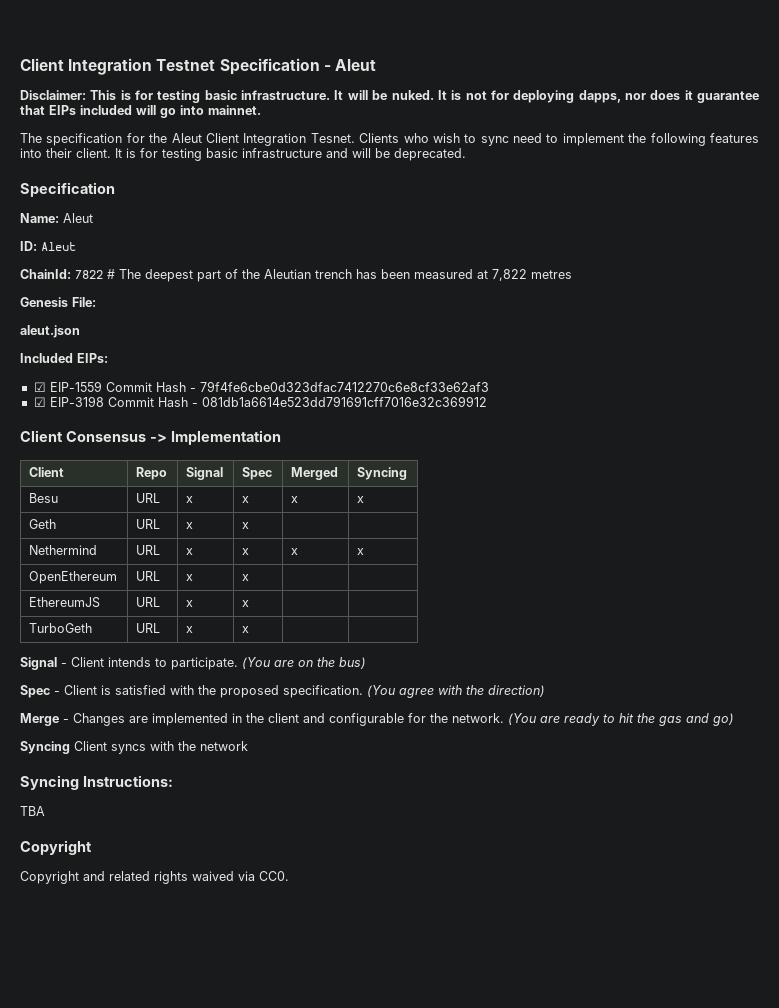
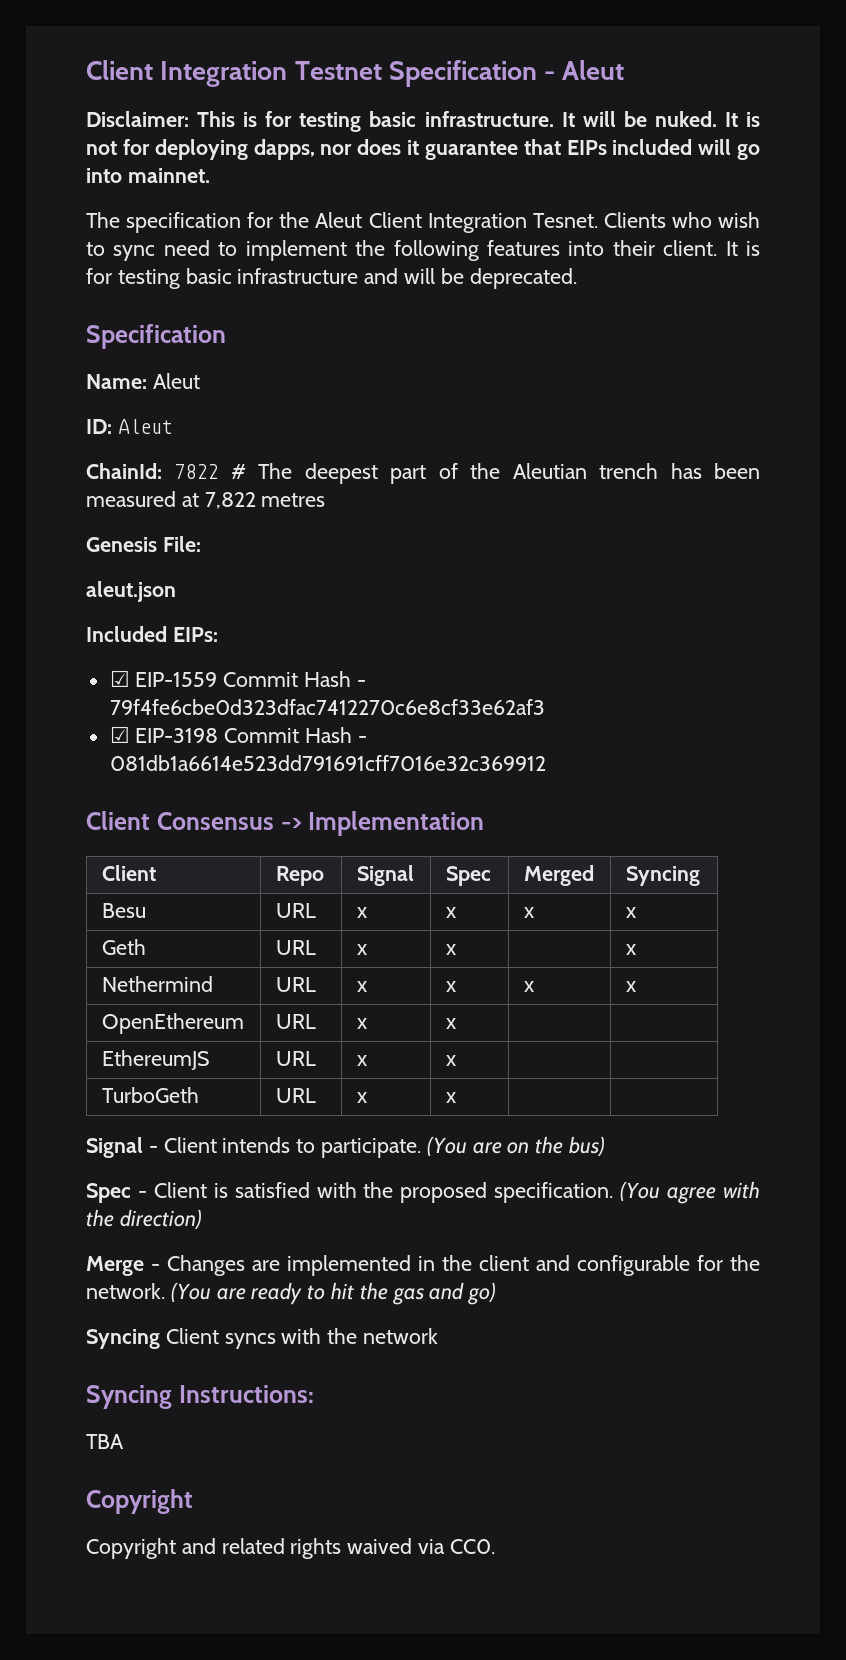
- Geth | URL | x | x | |
+ Geth | URL | x | x | | x

